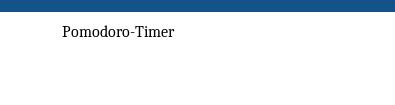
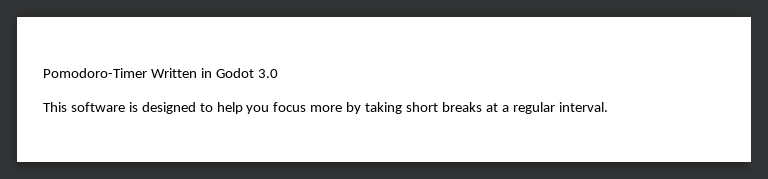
- Pomodoro-Timer
+ Pomodoro-Timer Written in Godot 3.0
+ This software is designed to help you focus more by taking short breaks at a regular interval.

